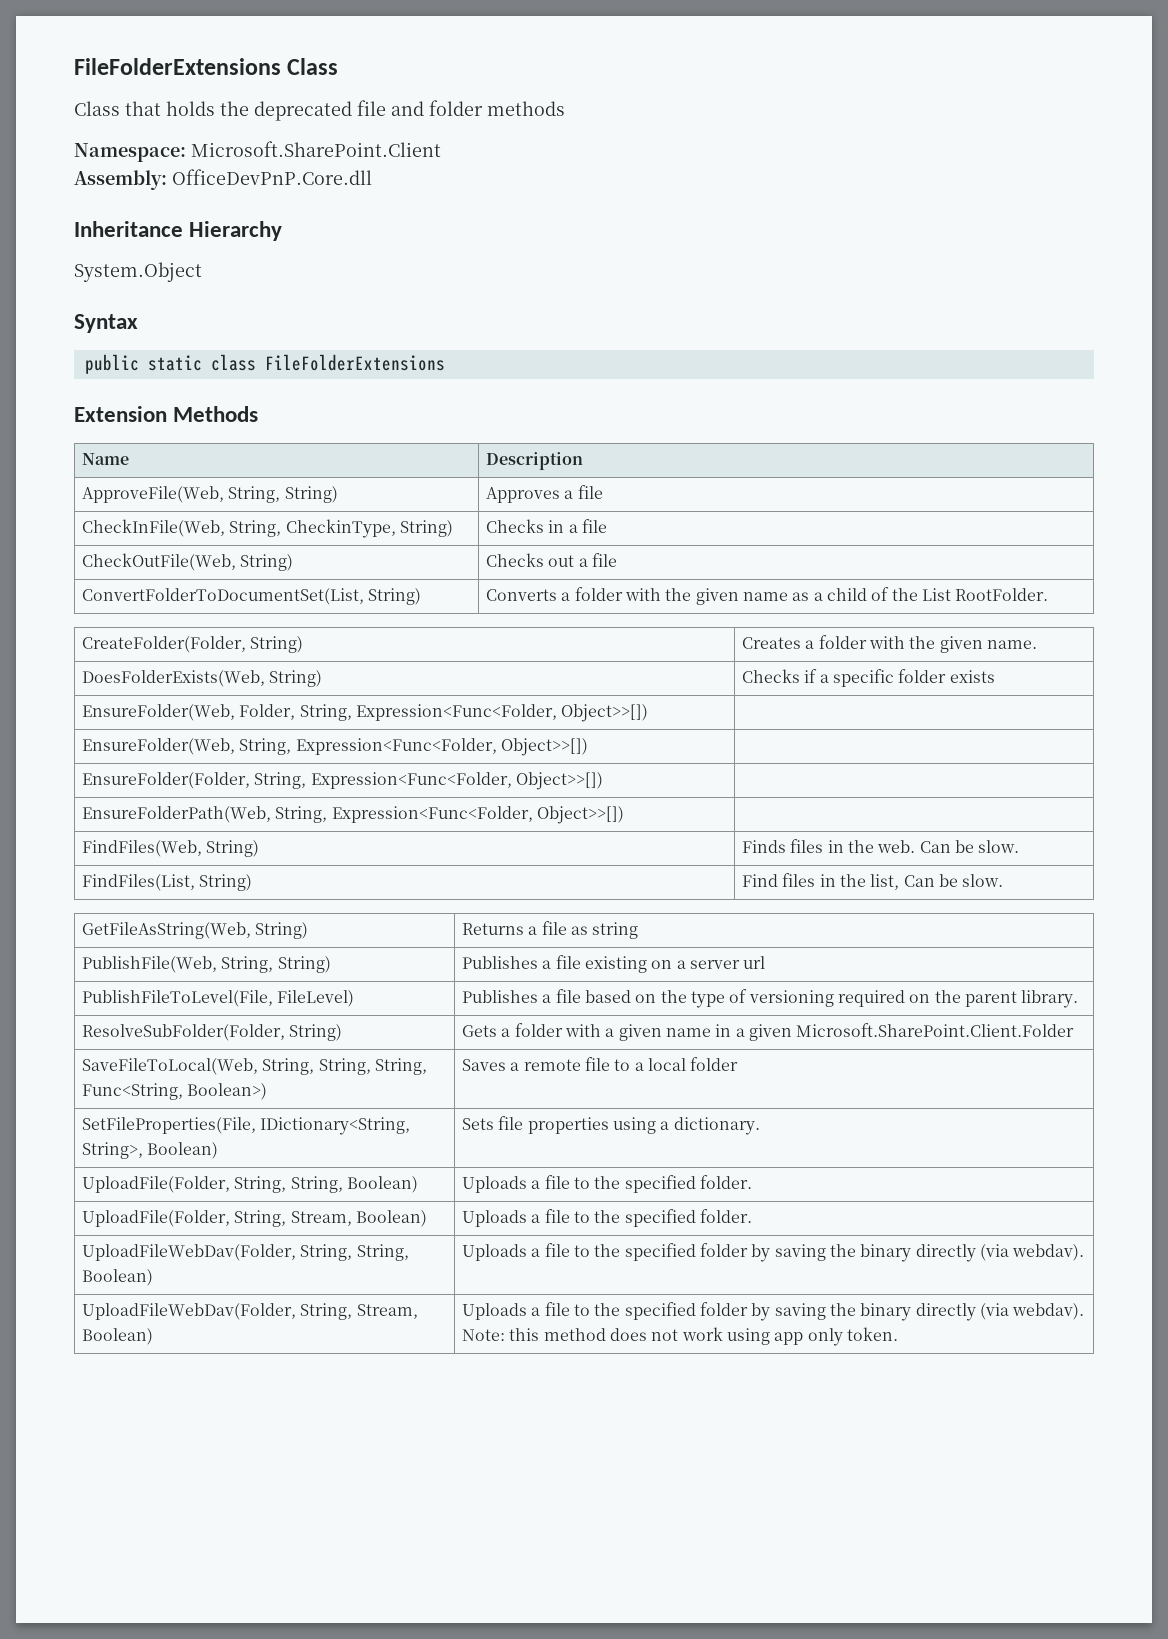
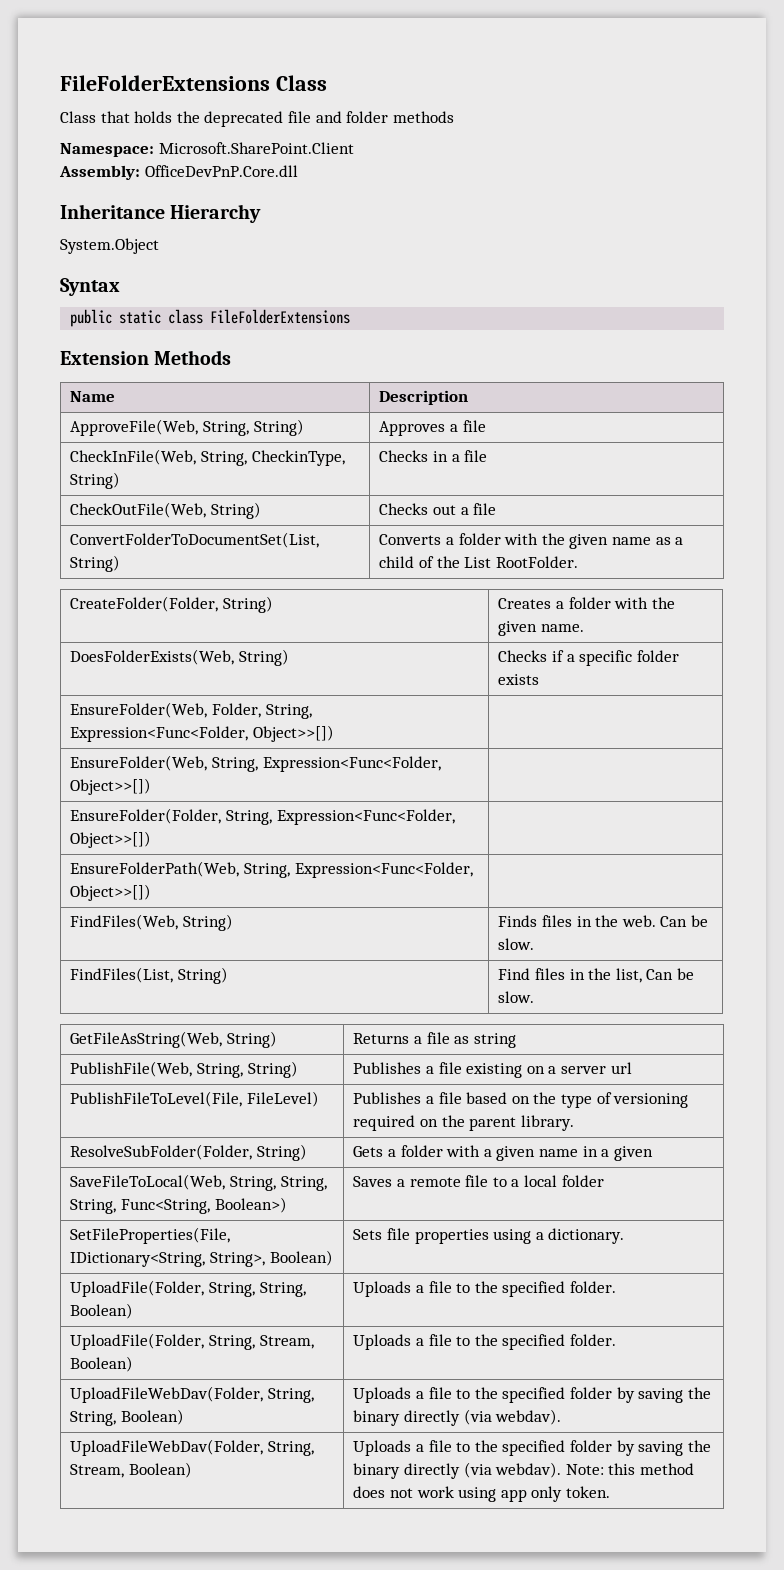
- ResolveSubFolder(Folder, String) | Gets a folder with a given name in a given Microsoft.SharePoint.Client.Folder
+ ResolveSubFolder(Folder, String) | Gets a folder with a given name in a given

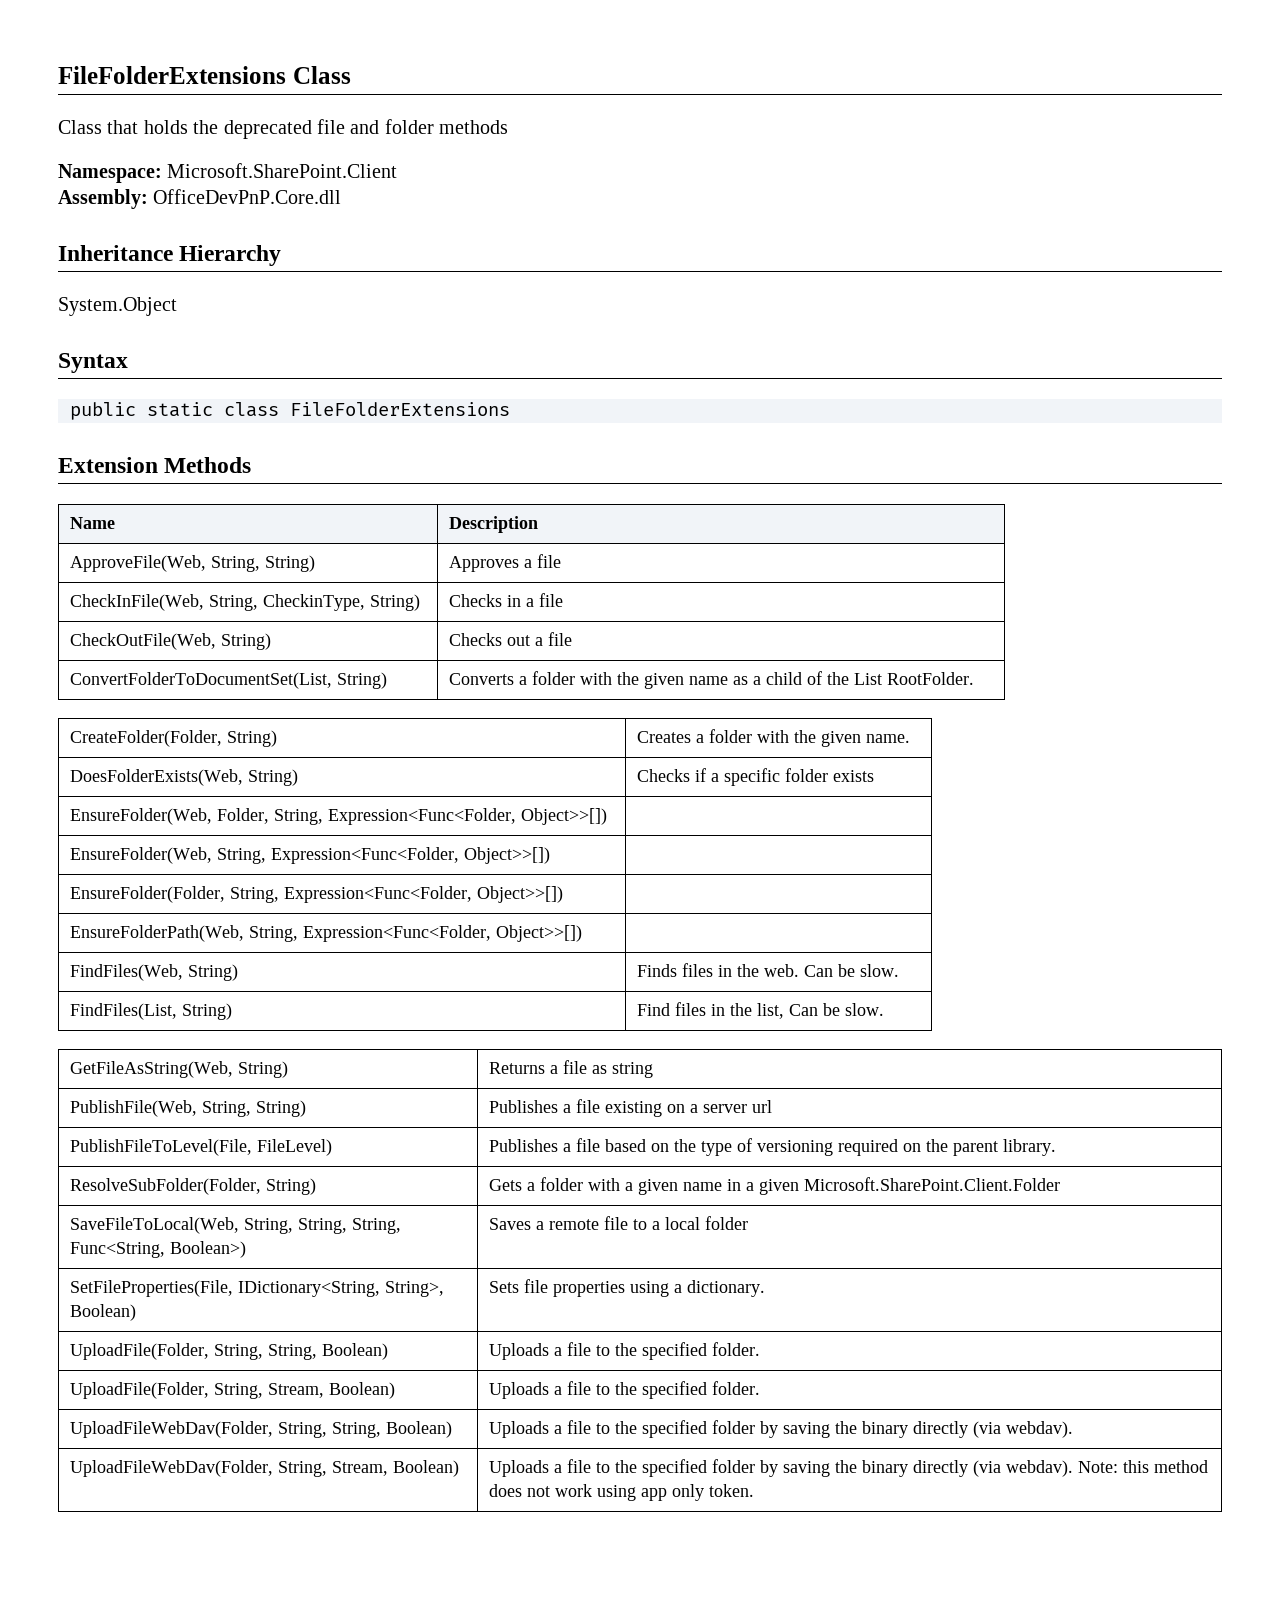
- ResolveSubFolder(Folder, String) | Gets a folder with a given name in a given
+ ResolveSubFolder(Folder, String) | Gets a folder with a given name in a given Microsoft.SharePoint.Client.Folder

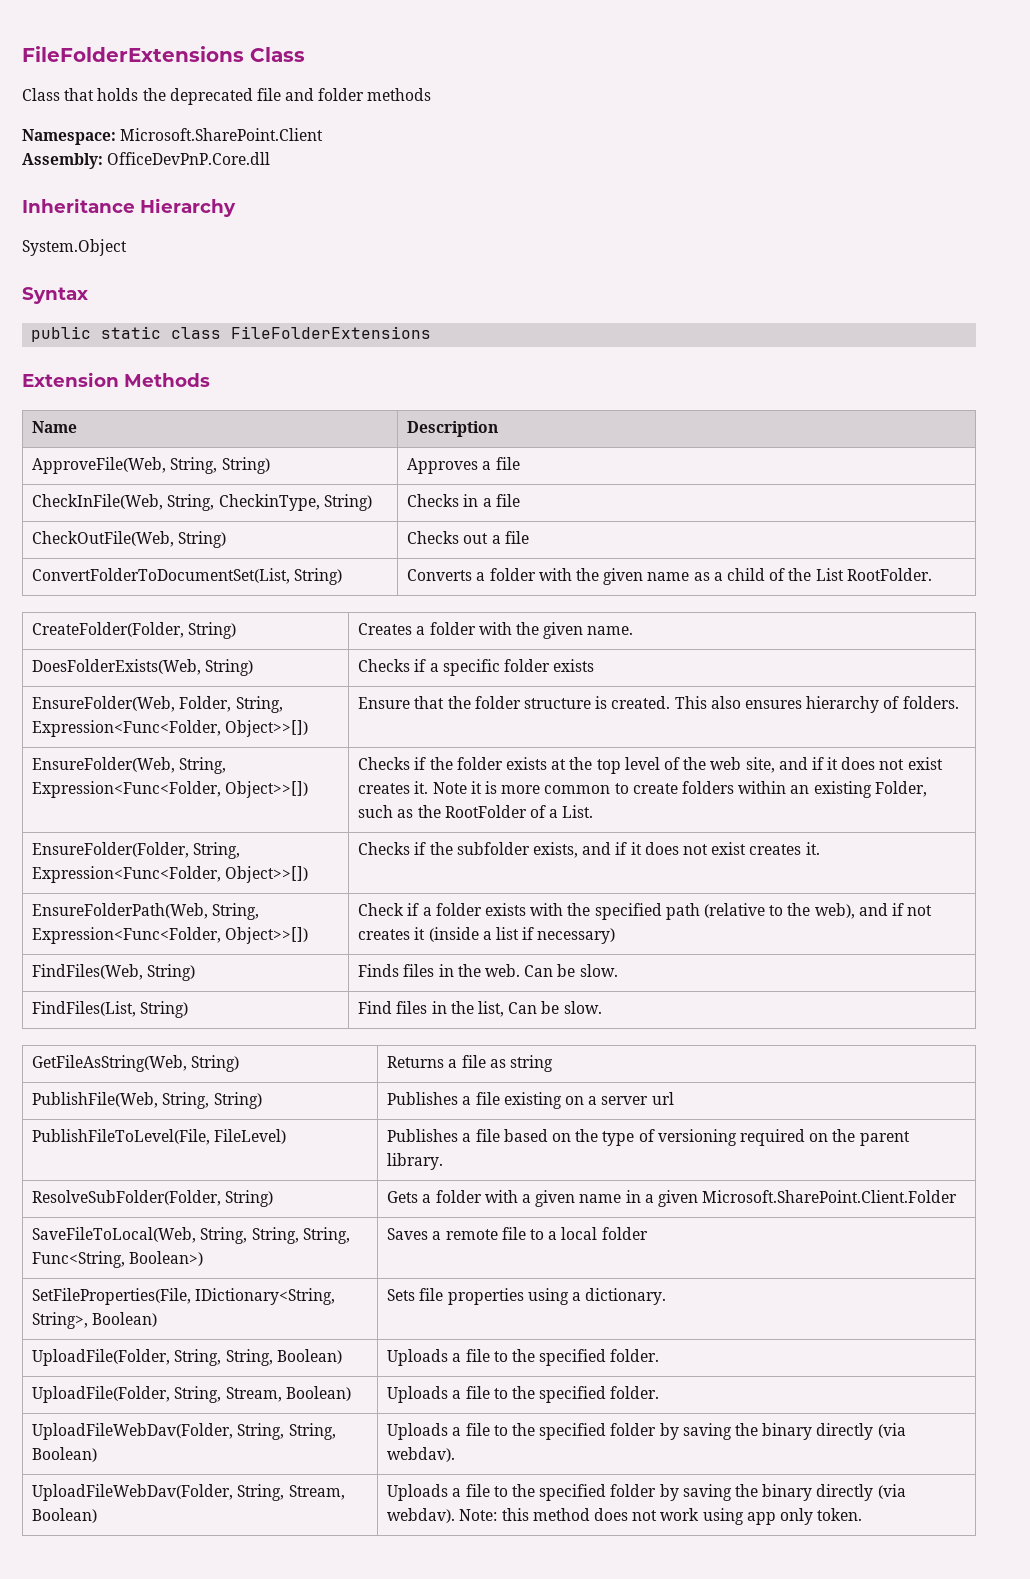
- EnsureFolder(Web, Folder, String, Expression<Func<Folder, Object>>[]) |
- EnsureFolder(Web, String, Expression<Func<Folder, Object>>[]) |
- EnsureFolder(Folder, String, Expression<Func<Folder, Object>>[]) |
- EnsureFolderPath(Web, String, Expression<Func<Folder, Object>>[]) |
+ EnsureFolder(Web, Folder, String, Expression<Func<Folder, Object>>[]) | Ensure that the folder structure is created. This also ensures hierarchy of folders.
+ EnsureFolder(Web, String, Expression<Func<Folder, Object>>[]) | Checks if the folder exists at the top level of the web site, and if it does not exist creates it. Note it is more common to create folders within an existing Folder, such as the RootFolder of a List.
+ EnsureFolder(Folder, String, Expression<Func<Folder, Object>>[]) | Checks if the subfolder exists, and if it does not exist creates it.
+ EnsureFolderPath(Web, String, Expression<Func<Folder, Object>>[]) | Check if a folder exists with the specified path (relative to the web), and if not creates it (inside a list if necessary)

